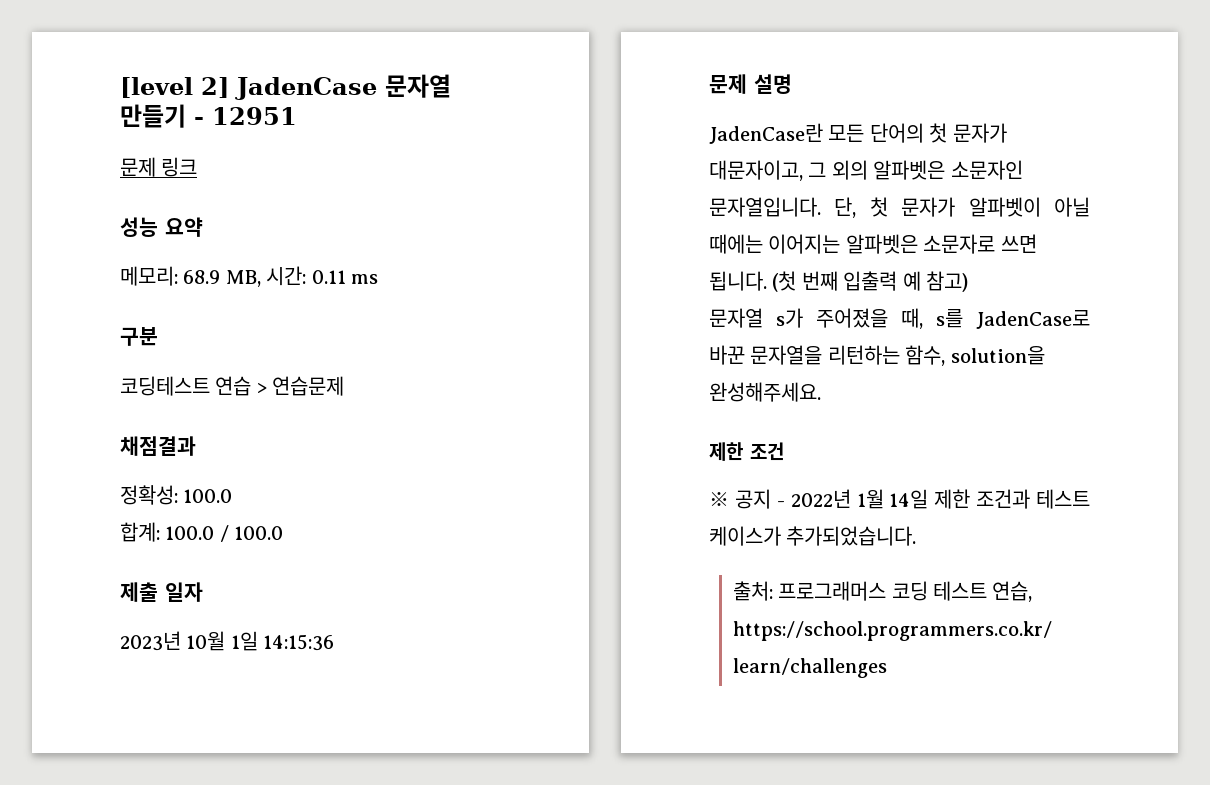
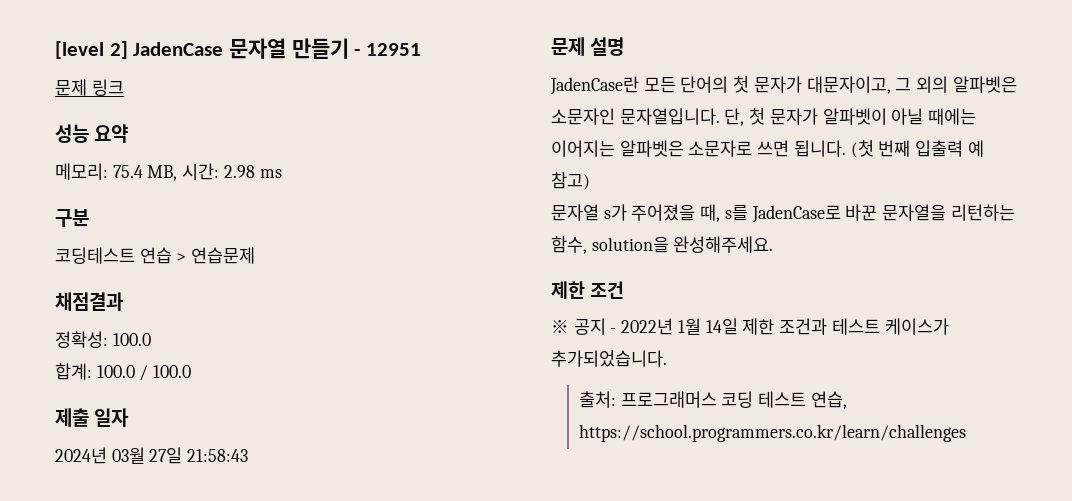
- 메모리: 68.9 MB, 시간: 0.11 ms
+ 메모리: 75.4 MB, 시간: 2.98 ms
- 2023년 10월 1일 14:15:36
+ 2024년 03월 27일 21:58:43

